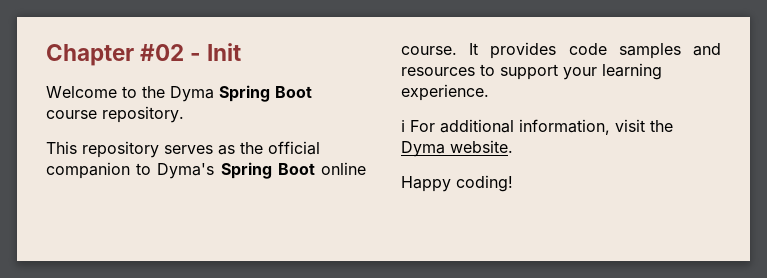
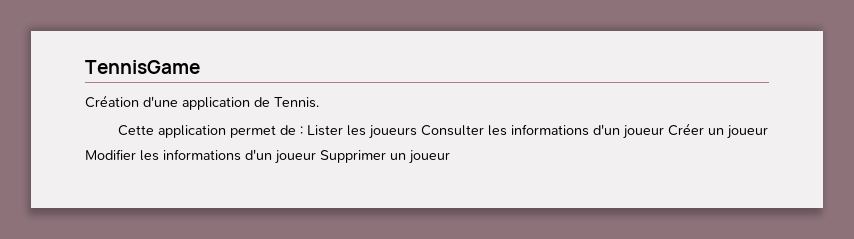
- Chapter #02 - Init
- Welcome to the Dyma Spring Boot course repository.
- This repository serves as the official companion to Dyma's Spring Boot online course. It provides code samples and resources to support your learning experience.
- ℹ For additional information, visit the Dyma website.
- Happy coding!
+ TennisGame
+ Création d'une application de Tennis.
+ Cette application permet de : Lister les joueurs Consulter les informations d'un joueur Créer un joueur Modifier les informations d'un joueur Supprimer un joueur

